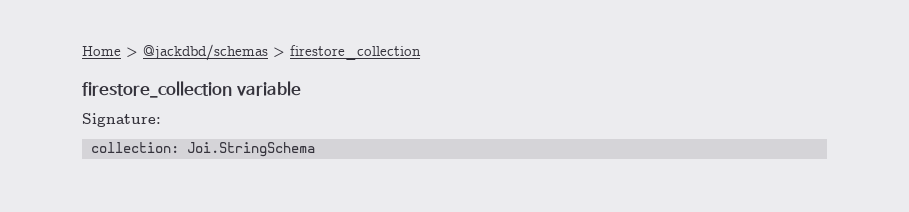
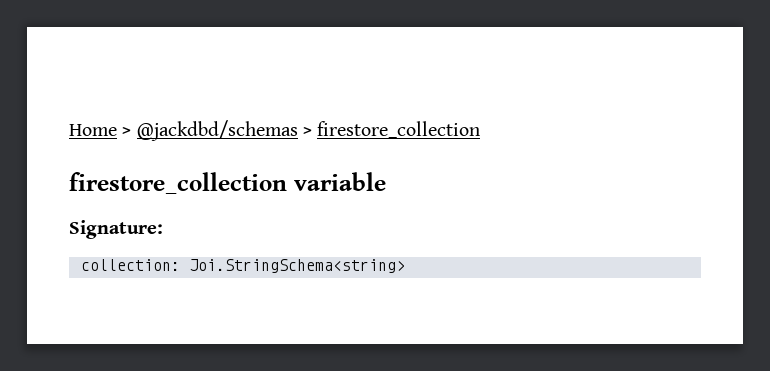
- collection: Joi.StringSchema
+ collection: Joi.StringSchema<string>

